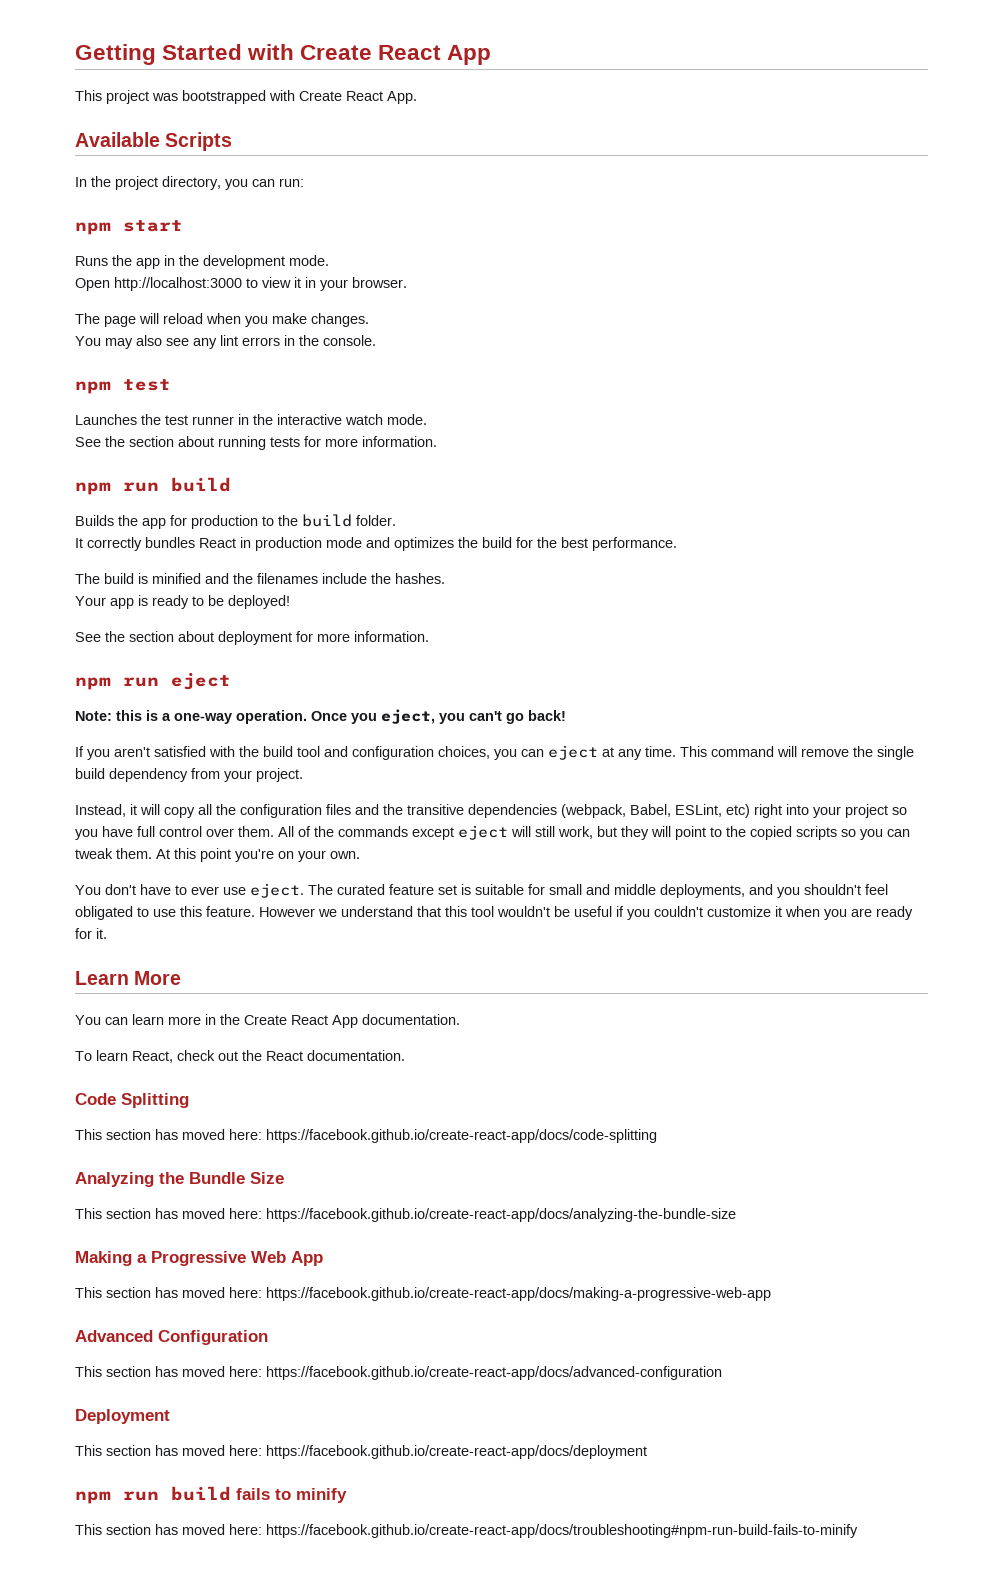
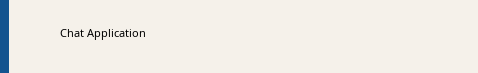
- Getting Started with Create React App
- This project was bootstrapped with Create React App.
- Available Scripts
- In the project directory, you can run:
- npm start
- Runs the app in the development mode.
- Open http://localhost:3000 to view it in your browser.
- The page will reload when you make changes.
- You may also see any lint errors in the console.
- npm test
- Launches the test runner in the interactive watch mode.
- See the section about running tests for more information.
- npm run build
- Builds the app for production to the build folder.
- It correctly bundles React in production mode and optimizes the build for the best performance.
- The build is minified and the filenames include the hashes.
- Your app is ready to be deployed!
- See the section about deployment for more information.
- npm run eject
- Note: this is a one-way operation. Once you eject, you can't go back!
- If you aren't satisfied with the build tool and configuration choices, you can eject at any time. This command will remove the single build dependency from your project.
- Instead, it will copy all the configuration files and the transitive dependencies (webpack, Babel, ESLint, etc) right into your project so you have full control over them. All of the commands except eject will still work, but they will point to the copied scripts so you can tweak them. At this point you're on your own.
- You don't have to ever use eject. The curated feature set is suitable for small and middle deployments, and you shouldn't feel obligated to use this feature. However we understand that this tool wouldn't be useful if you couldn't customize it when you are ready for it.
- Learn More
- You can learn more in the Create React App documentation.
- To learn React, check out the React documentation.
- Code Splitting
- This section has moved here: https://facebook.github.io/create-react-app/docs/code-splitting
- Analyzing the Bundle Size
- This section has moved here: https://facebook.github.io/create-react-app/docs/analyzing-the-bundle-size
- Making a Progressive Web App
- This section has moved here: https://facebook.github.io/create-react-app/docs/making-a-progressive-web-app
- Advanced Configuration
- This section has moved here: https://facebook.github.io/create-react-app/docs/advanced-configuration
- Deployment
- This section has moved here: https://facebook.github.io/create-react-app/docs/deployment
- npm run build fails to minify
- This section has moved here: https://facebook.github.io/create-react-app/docs/troubleshooting#npm-run-build-fails-to-minify
+ Chat Application

